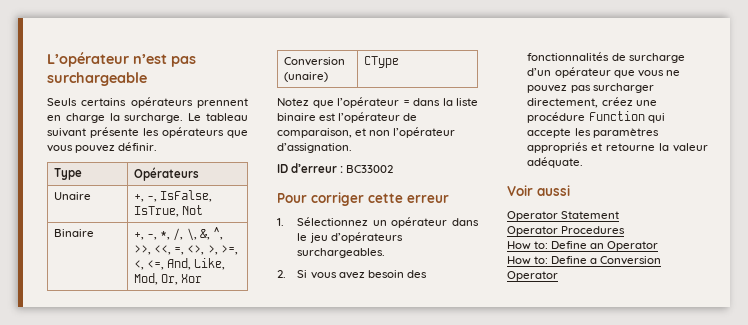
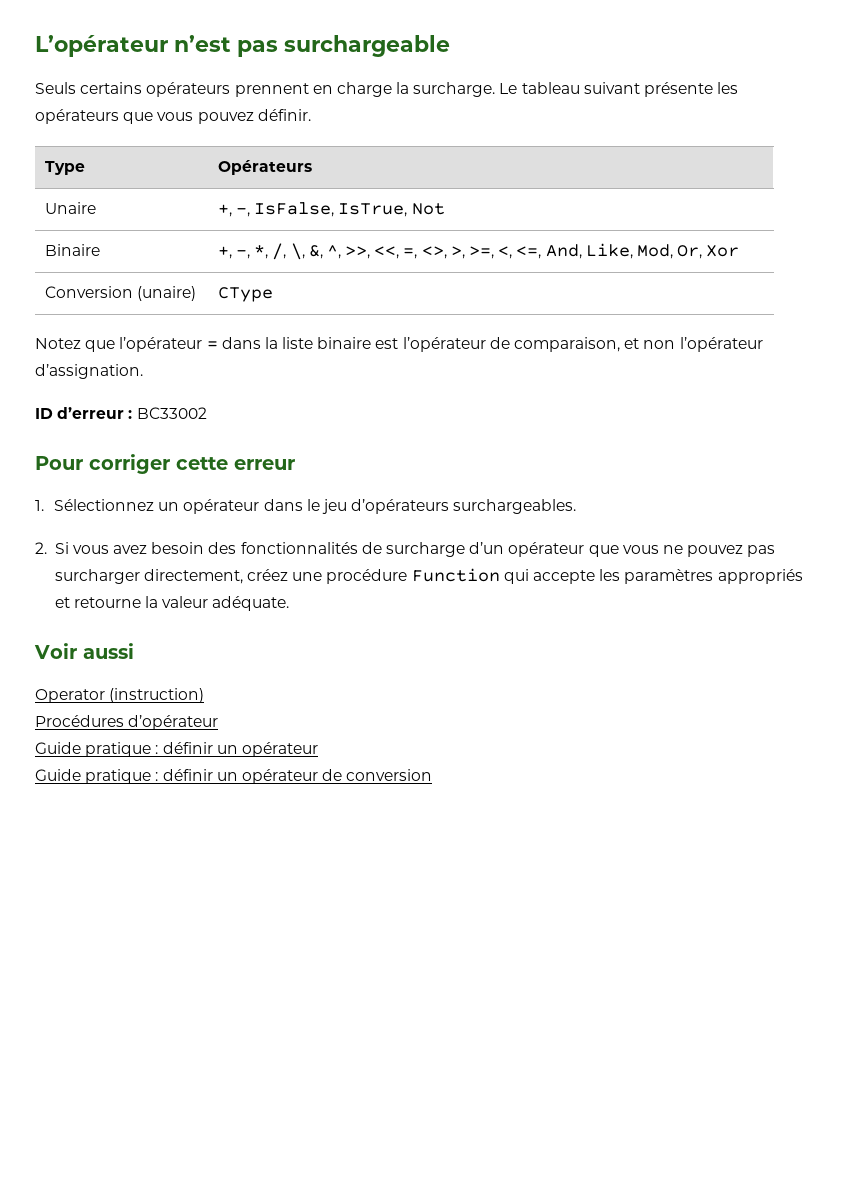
- Operator Statement
- Operator Procedures
- How to: Define an Operator
- How to: Define a Conversion Operator
+ Operator (instruction)
+ Procédures d’opérateur
+ Guide pratique : définir un opérateur
+ Guide pratique : définir un opérateur de conversion

